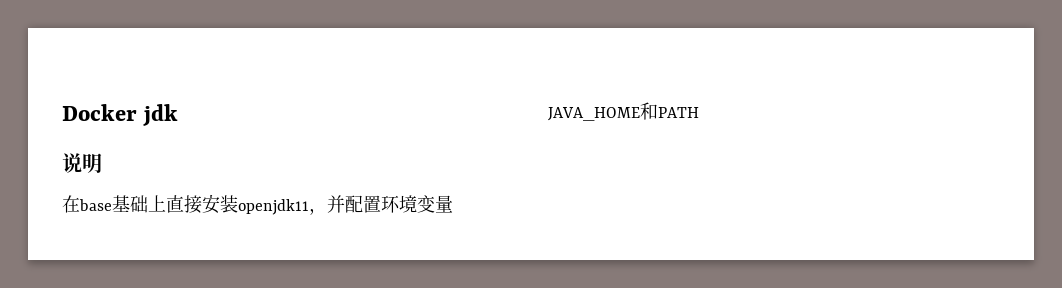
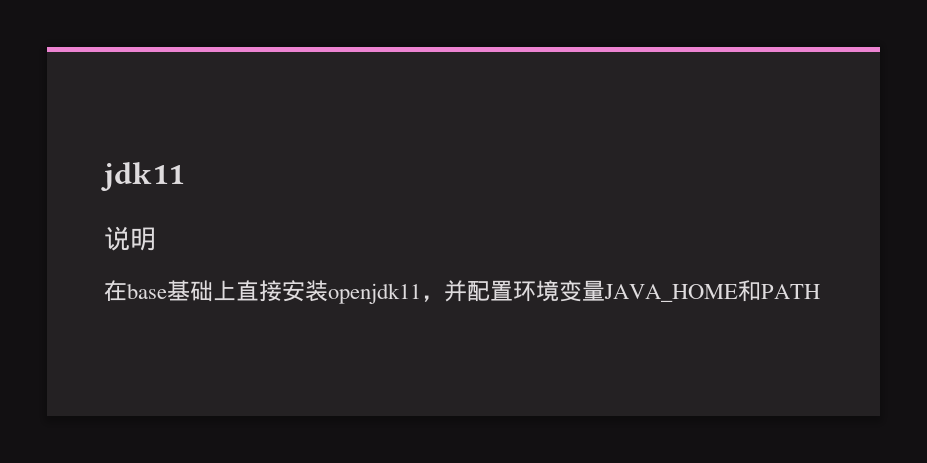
- Docker jdk
+ jdk11

